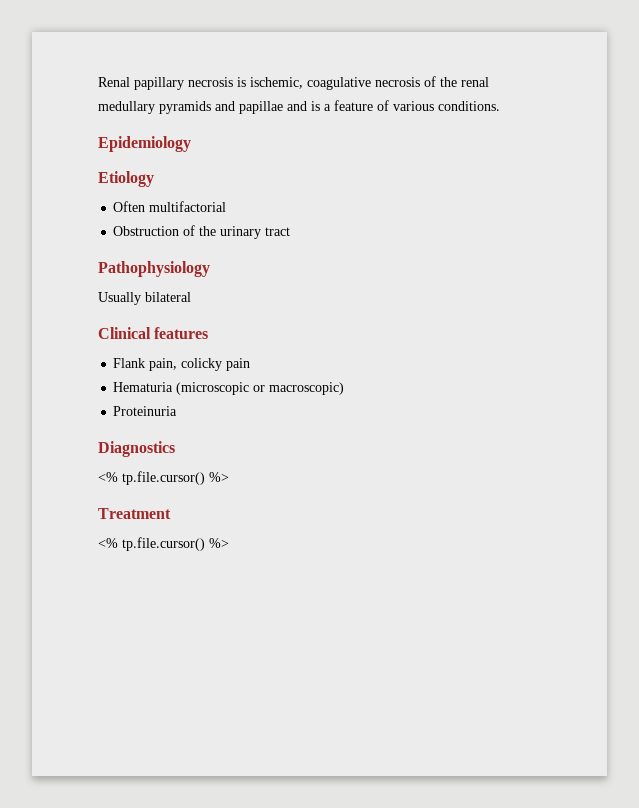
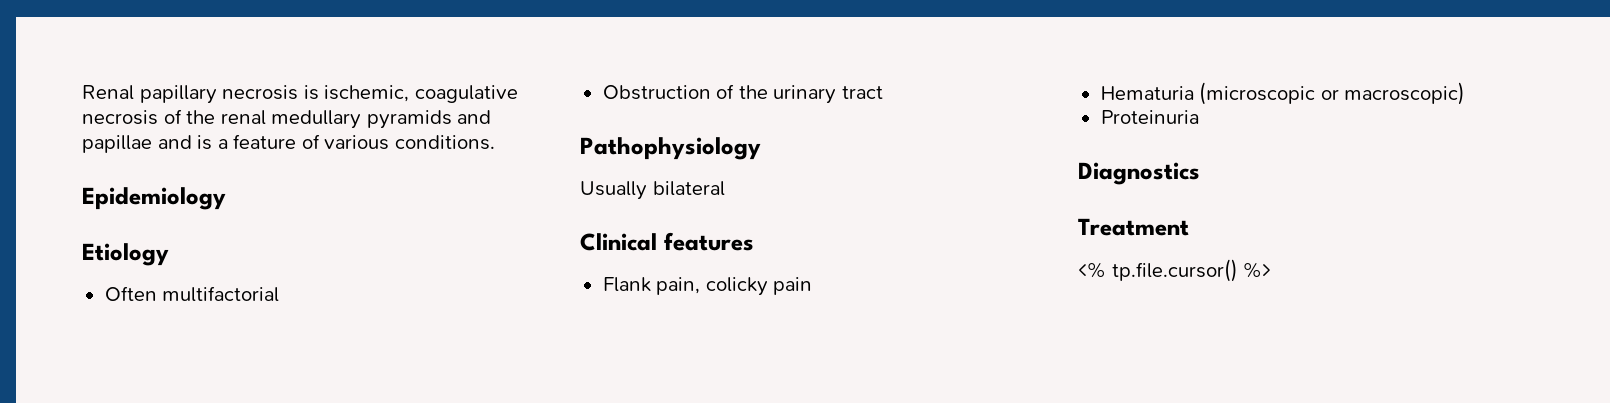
  Diagnostics
- <% tp.file.cursor() %>

